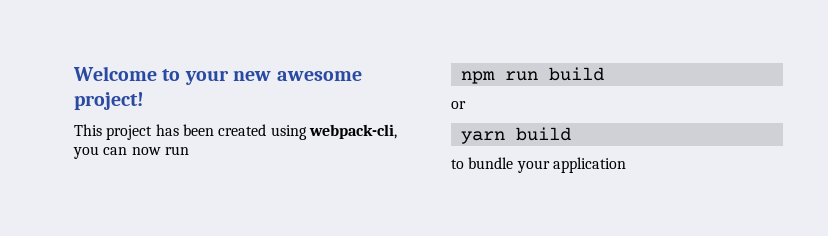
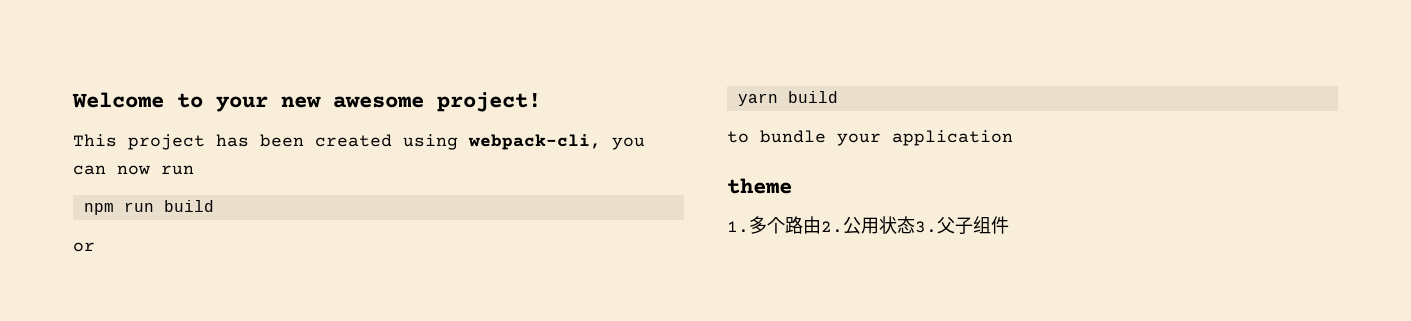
+ theme
+ 1.多个路由2.公用状态3.父子组件

